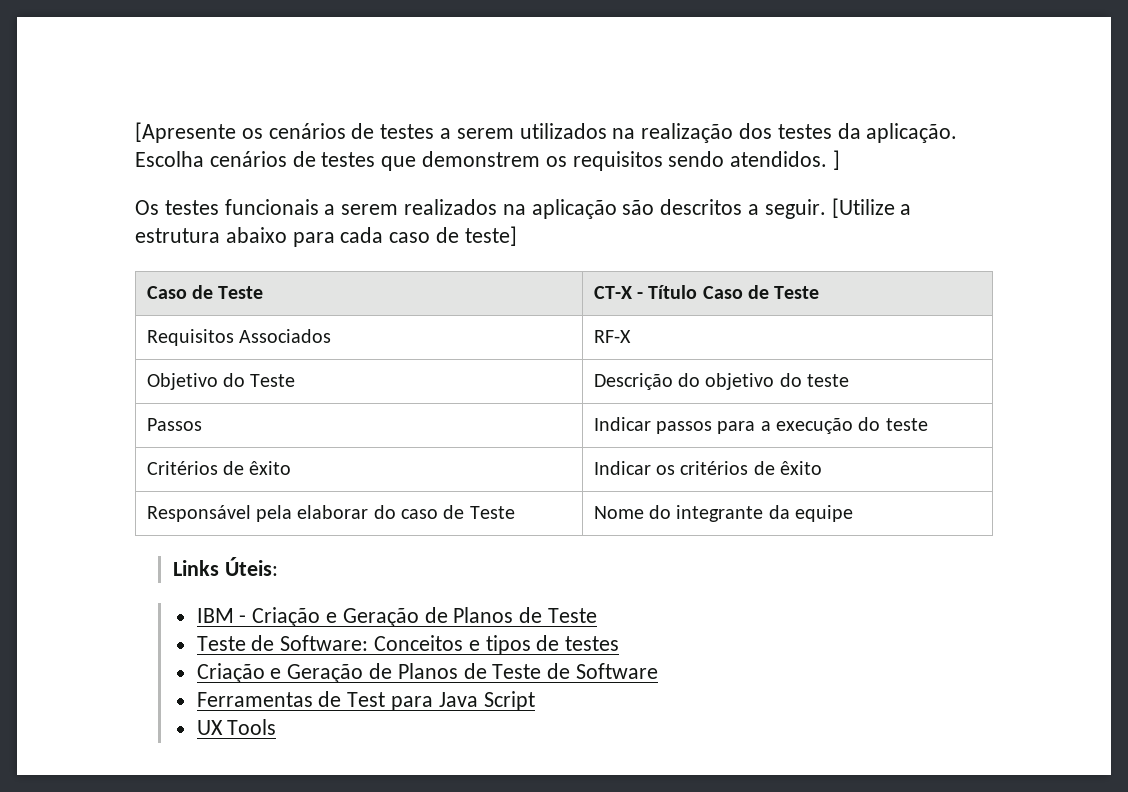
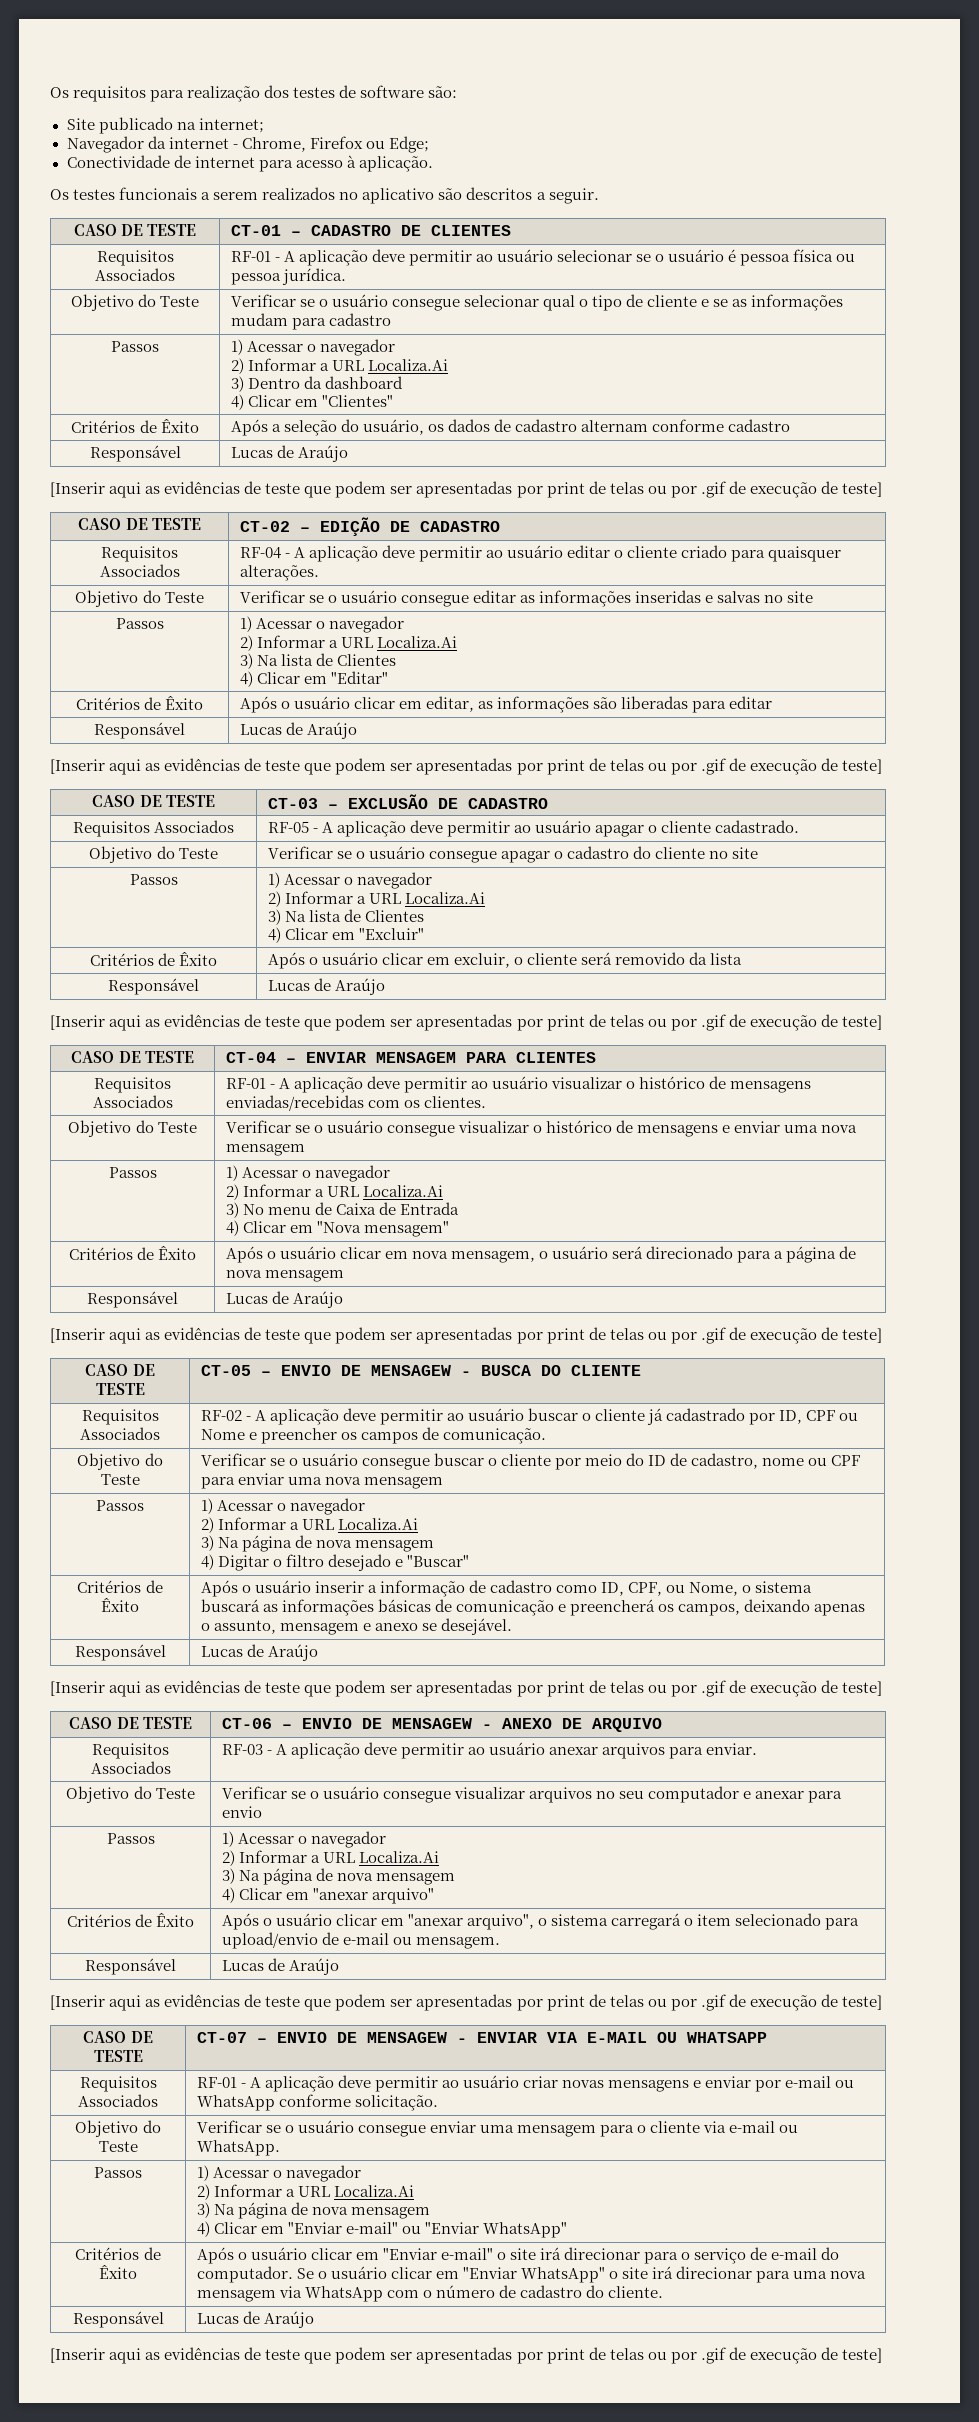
- [Apresente os cenários de testes a serem utilizados na realização dos testes da aplicação. Escolha cenários de testes que demonstrem os requisitos sendo atendidos. ]
+ Os requisitos para realização dos testes de software são:
+ Site publicado na internet;
+ Navegador da internet - Chrome, Firefox ou Edge;
+ Conectividade de internet para acesso à aplicação.
- Os testes funcionais a serem realizados na aplicação são descritos a seguir. [Utilize a estrutura abaixo para cada caso de teste]
- Caso de Teste | CT-X - Título Caso de Teste
- Requisitos Associados | RF-X
- Objetivo do Teste | Descrição do objetivo do teste
- Passos | Indicar passos para a execução do teste
- Critérios de êxito | Indicar os critérios de êxito
- Responsável pela elaborar do caso de Teste | Nome do integrante da equipe
- Links Úteis:
- IBM - Criação e Geração de Planos de Teste
- Teste de Software: Conceitos e tipos de testes
- Criação e Geração de Planos de Teste de Software
- Ferramentas de Test para Java Script
- UX Tools
+ Os testes funcionais a serem realizados no aplicativo são descritos a seguir.
+ CASO DE TESTE | CT-01 – CADASTRO DE CLIENTES
+ Requisitos Associados | RF-01 - A aplicação deve permitir ao usuário selecionar se o usuário é pessoa física ou pessoa jurídica.
+ Objetivo do Teste | Verificar se o usuário consegue selecionar qual o tipo de cliente e se as informações mudam para cadastro
+ Passos | 1) Acessar o navegador
+ 2) Informar a URL Localiza.Ai
+ 3) Dentro da dashboard
+ 4) Clicar em "Clientes"
+ Critérios de Êxito | Após a seleção do usuário, os dados de cadastro alternam conforme cadastro
+ Responsável | Lucas de Araújo
+ [Inserir aqui as evidências de teste que podem ser apresentadas por print de telas ou por .gif de execução de teste]
+ CASO DE TESTE | CT-02 – EDIÇÃO DE CADASTRO
+ Requisitos Associados | RF-04 - A aplicação deve permitir ao usuário editar o cliente criado para quaisquer alterações.
+ Objetivo do Teste | Verificar se o usuário consegue editar as informações inseridas e salvas no site
+ Passos | 1) Acessar o navegador
+ 2) Informar a URL Localiza.Ai
+ 3) Na lista de Clientes
+ 4) Clicar em "Editar"
+ Critérios de Êxito | Após o usuário clicar em editar, as informações são liberadas para editar
+ Responsável | Lucas de Araújo
+ [Inserir aqui as evidências de teste que podem ser apresentadas por print de telas ou por .gif de execução de teste]
+ CASO DE TESTE | CT-03 – EXCLUSÃO DE CADASTRO
+ Requisitos Associados | RF-05 - A aplicação deve permitir ao usuário apagar o cliente cadastrado.
+ Objetivo do Teste | Verificar se o usuário consegue apagar o cadastro do cliente no site
+ Passos | 1) Acessar o navegador
+ 2) Informar a URL Localiza.Ai
+ 3) Na lista de Clientes
+ 4) Clicar em "Excluir"
+ Critérios de Êxito | Após o usuário clicar em excluir, o cliente será removido da lista
+ Responsável | Lucas de Araújo
+ [Inserir aqui as evidências de teste que podem ser apresentadas por print de telas ou por .gif de execução de teste]
+ CASO DE TESTE | CT-04 – ENVIAR MENSAGEM PARA CLIENTES
+ Requisitos Associados | RF-01 - A aplicação deve permitir ao usuário visualizar o histórico de mensagens enviadas/recebidas com os clientes.
+ Objetivo do Teste | Verificar se o usuário consegue visualizar o histórico de mensagens e enviar uma nova mensagem
+ Passos | 1) Acessar o navegador
+ 2) Informar a URL Localiza.Ai
+ 3) No menu de Caixa de Entrada
+ 4) Clicar em "Nova mensagem"
+ Critérios de Êxito | Após o usuário clicar em nova mensagem, o usuário será direcionado para a página de nova mensagem
+ Responsável | Lucas de Araújo
+ [Inserir aqui as evidências de teste que podem ser apresentadas por print de telas ou por .gif de execução de teste]
+ CASO DE TESTE | CT-05 – ENVIO DE MENSAGEW - BUSCA DO CLIENTE
+ Requisitos Associados | RF-02 - A aplicação deve permitir ao usuário buscar o cliente já cadastrado por ID, CPF ou Nome e preencher os campos de comunicação.
+ Objetivo do Teste | Verificar se o usuário consegue buscar o cliente por meio do ID de cadastro, nome ou CPF para enviar uma nova mensagem
+ Passos | 1) Acessar o navegador
+ 2) Informar a URL Localiza.Ai
+ 3) Na página de nova mensagem
+ 4) Digitar o filtro desejado e "Buscar"
+ Critérios de Êxito | Após o usuário inserir a informação de cadastro como ID, CPF, ou Nome, o sistema buscará as informações básicas de comunicação e preencherá os campos, deixando apenas o assunto, mensagem e anexo se desejável.
+ Responsável | Lucas de Araújo
+ [Inserir aqui as evidências de teste que podem ser apresentadas por print de telas ou por .gif de execução de teste]
+ CASO DE TESTE | CT-06 – ENVIO DE MENSAGEW - ANEXO DE ARQUIVO
+ Requisitos Associados | RF-03 - A aplicação deve permitir ao usuário anexar arquivos para enviar.
+ Objetivo do Teste | Verificar se o usuário consegue visualizar arquivos no seu computador e anexar para envio
+ Passos | 1) Acessar o navegador
+ 2) Informar a URL Localiza.Ai
+ 3) Na página de nova mensagem
+ 4) Clicar em "anexar arquivo"
+ Critérios de Êxito | Após o usuário clicar em "anexar arquivo", o sistema carregará o item selecionado para upload/envio de e-mail ou mensagem.
+ Responsável | Lucas de Araújo
+ [Inserir aqui as evidências de teste que podem ser apresentadas por print de telas ou por .gif de execução de teste]
+ CASO DE TESTE | CT-07 – ENVIO DE MENSAGEW - ENVIAR VIA E-MAIL OU WHATSAPP
+ Requisitos Associados | RF-01 - A aplicação deve permitir ao usuário criar novas mensagens e enviar por e-mail ou WhatsApp conforme solicitação.
+ Objetivo do Teste | Verificar se o usuário consegue enviar uma mensagem para o cliente via e-mail ou WhatsApp.
+ Passos | 1) Acessar o navegador
+ 2) Informar a URL Localiza.Ai
+ 3) Na página de nova mensagem
+ 4) Clicar em "Enviar e-mail" ou "Enviar WhatsApp"
+ Critérios de Êxito | Após o usuário clicar em "Enviar e-mail" o site irá direcionar para o serviço de e-mail do computador. Se o usuário clicar em "Enviar WhatsApp" o site irá direcionar para uma nova mensagem via WhatsApp com o número de cadastro do cliente.
+ Responsável | Lucas de Araújo
+ [Inserir aqui as evidências de teste que podem ser apresentadas por print de telas ou por .gif de execução de teste]

